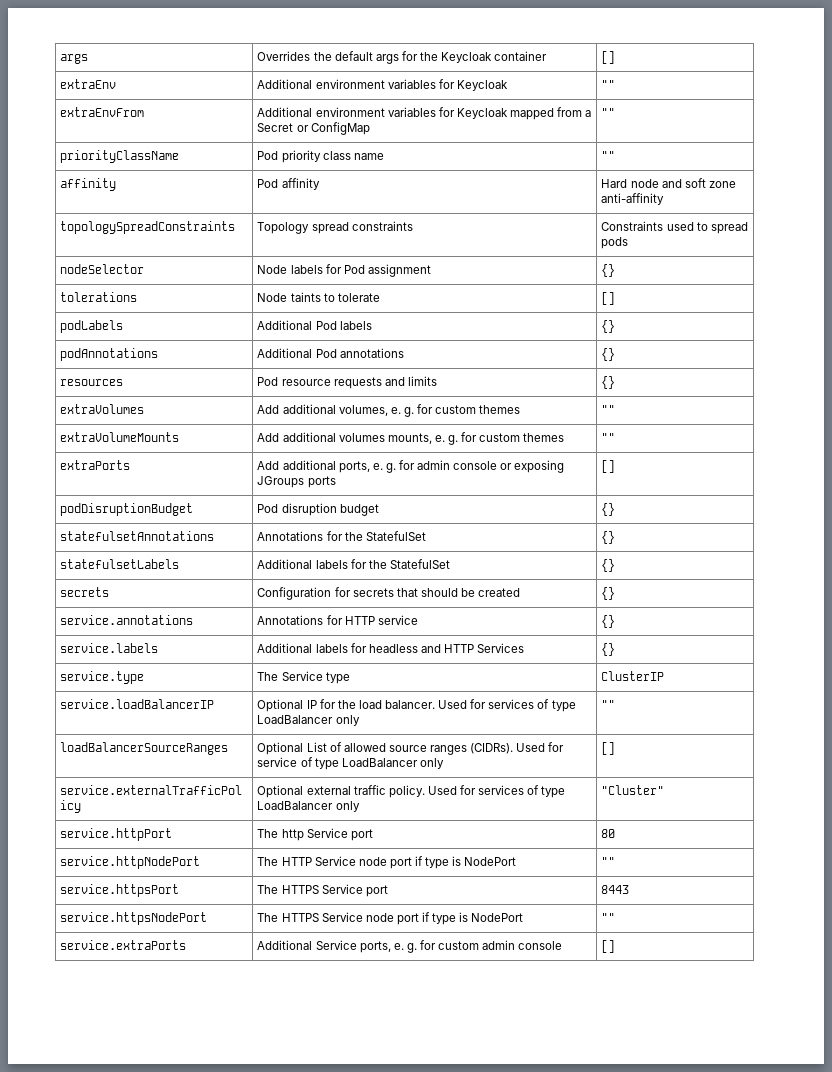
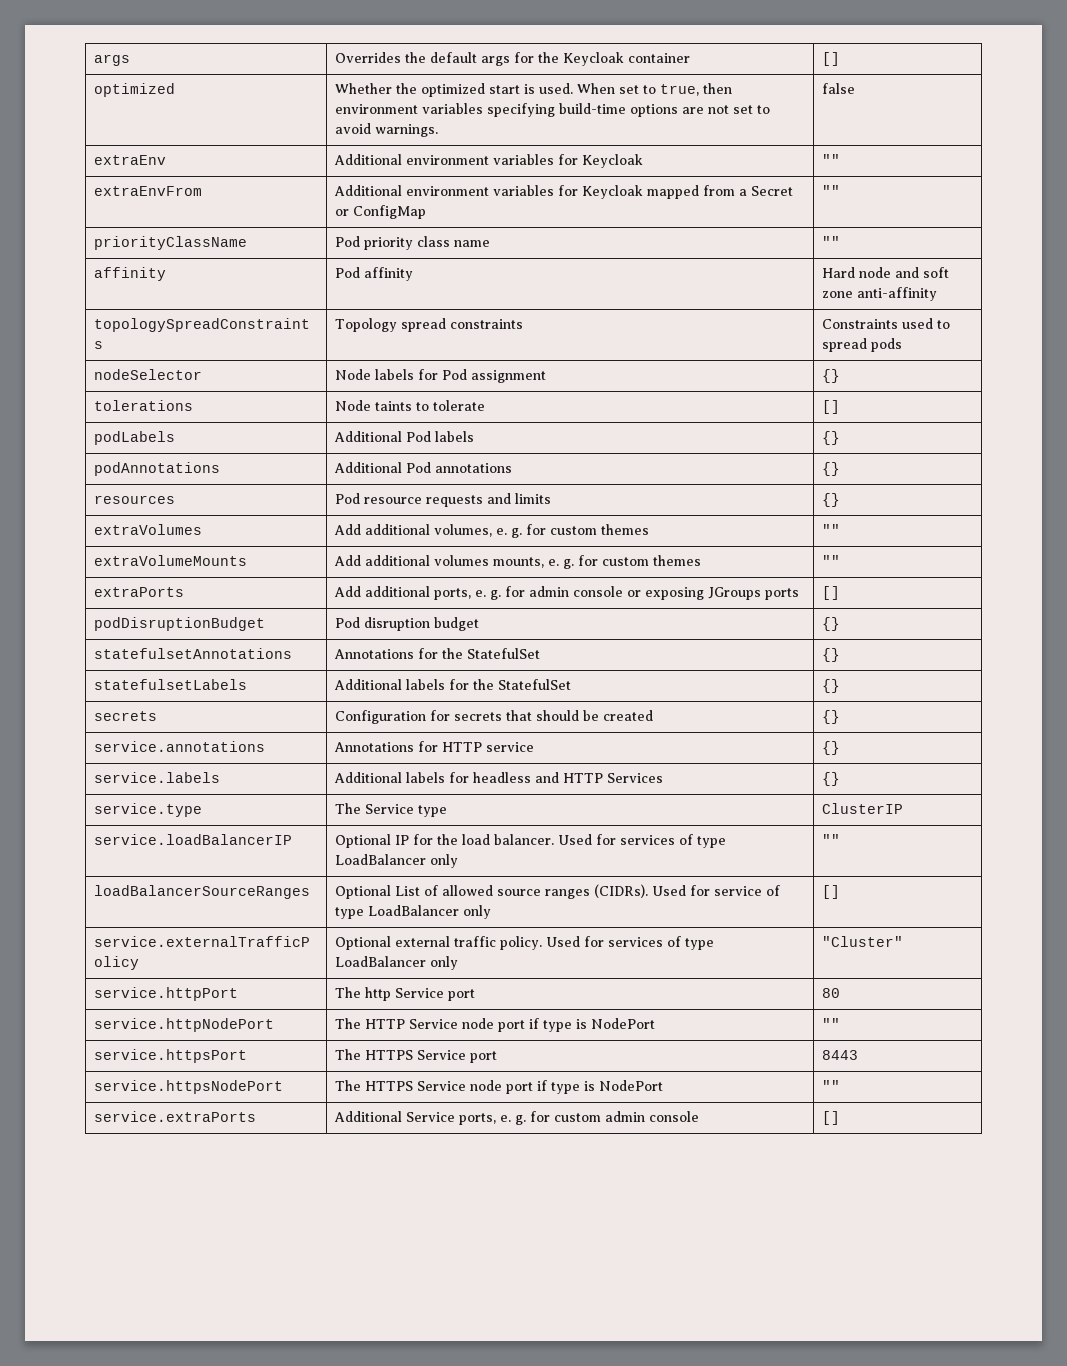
+ optimized | Whether the optimized start is used. When set to true, then environment variables specifying build-time options are not set to avoid warnings. | false

